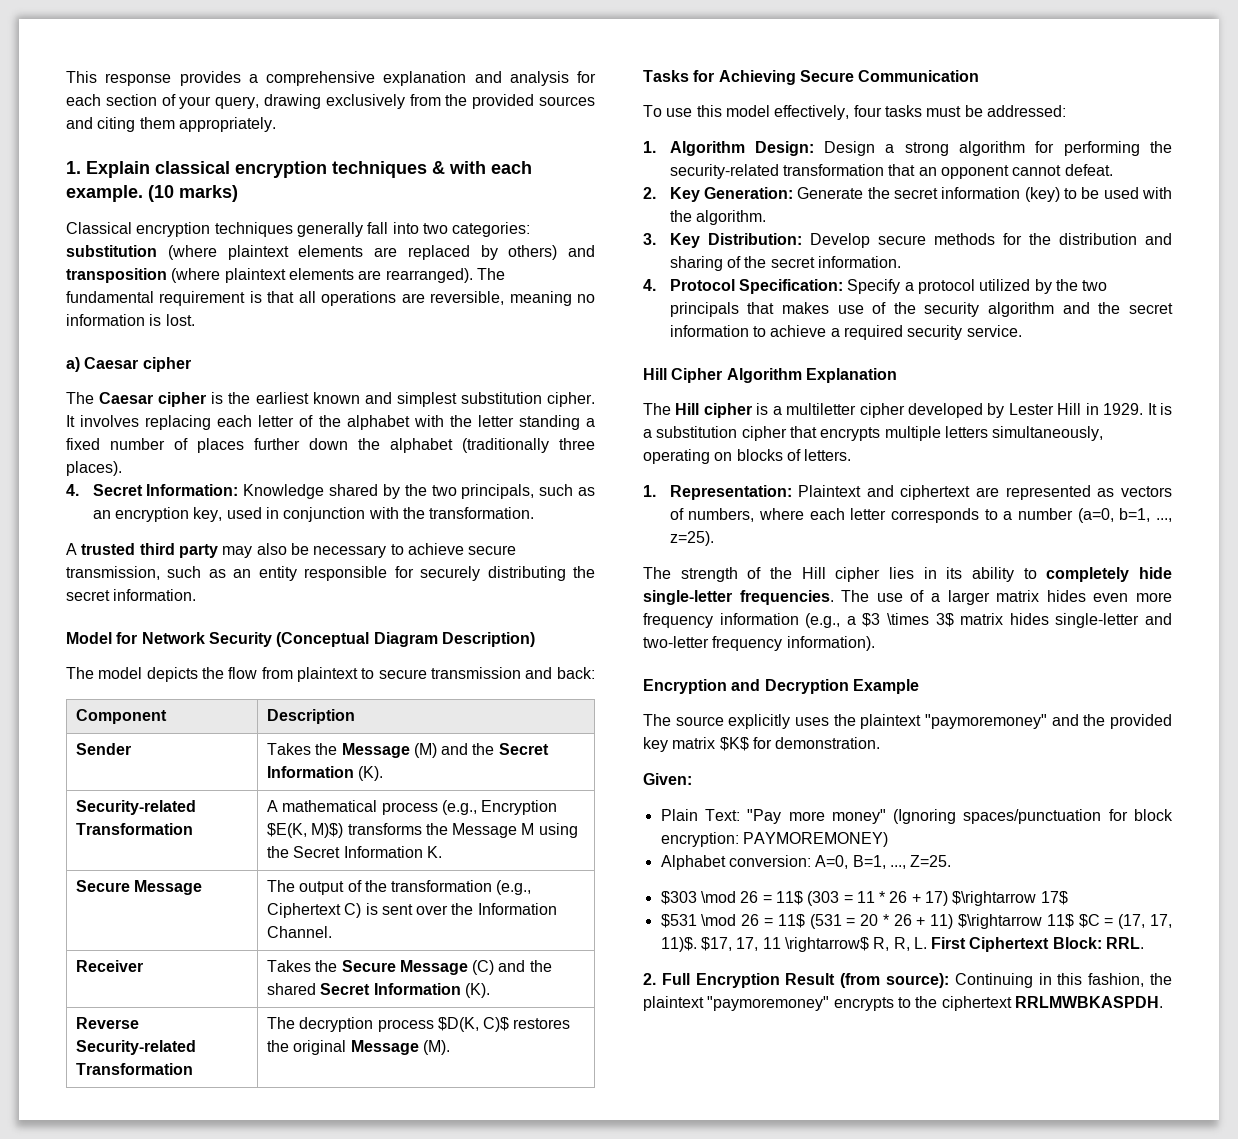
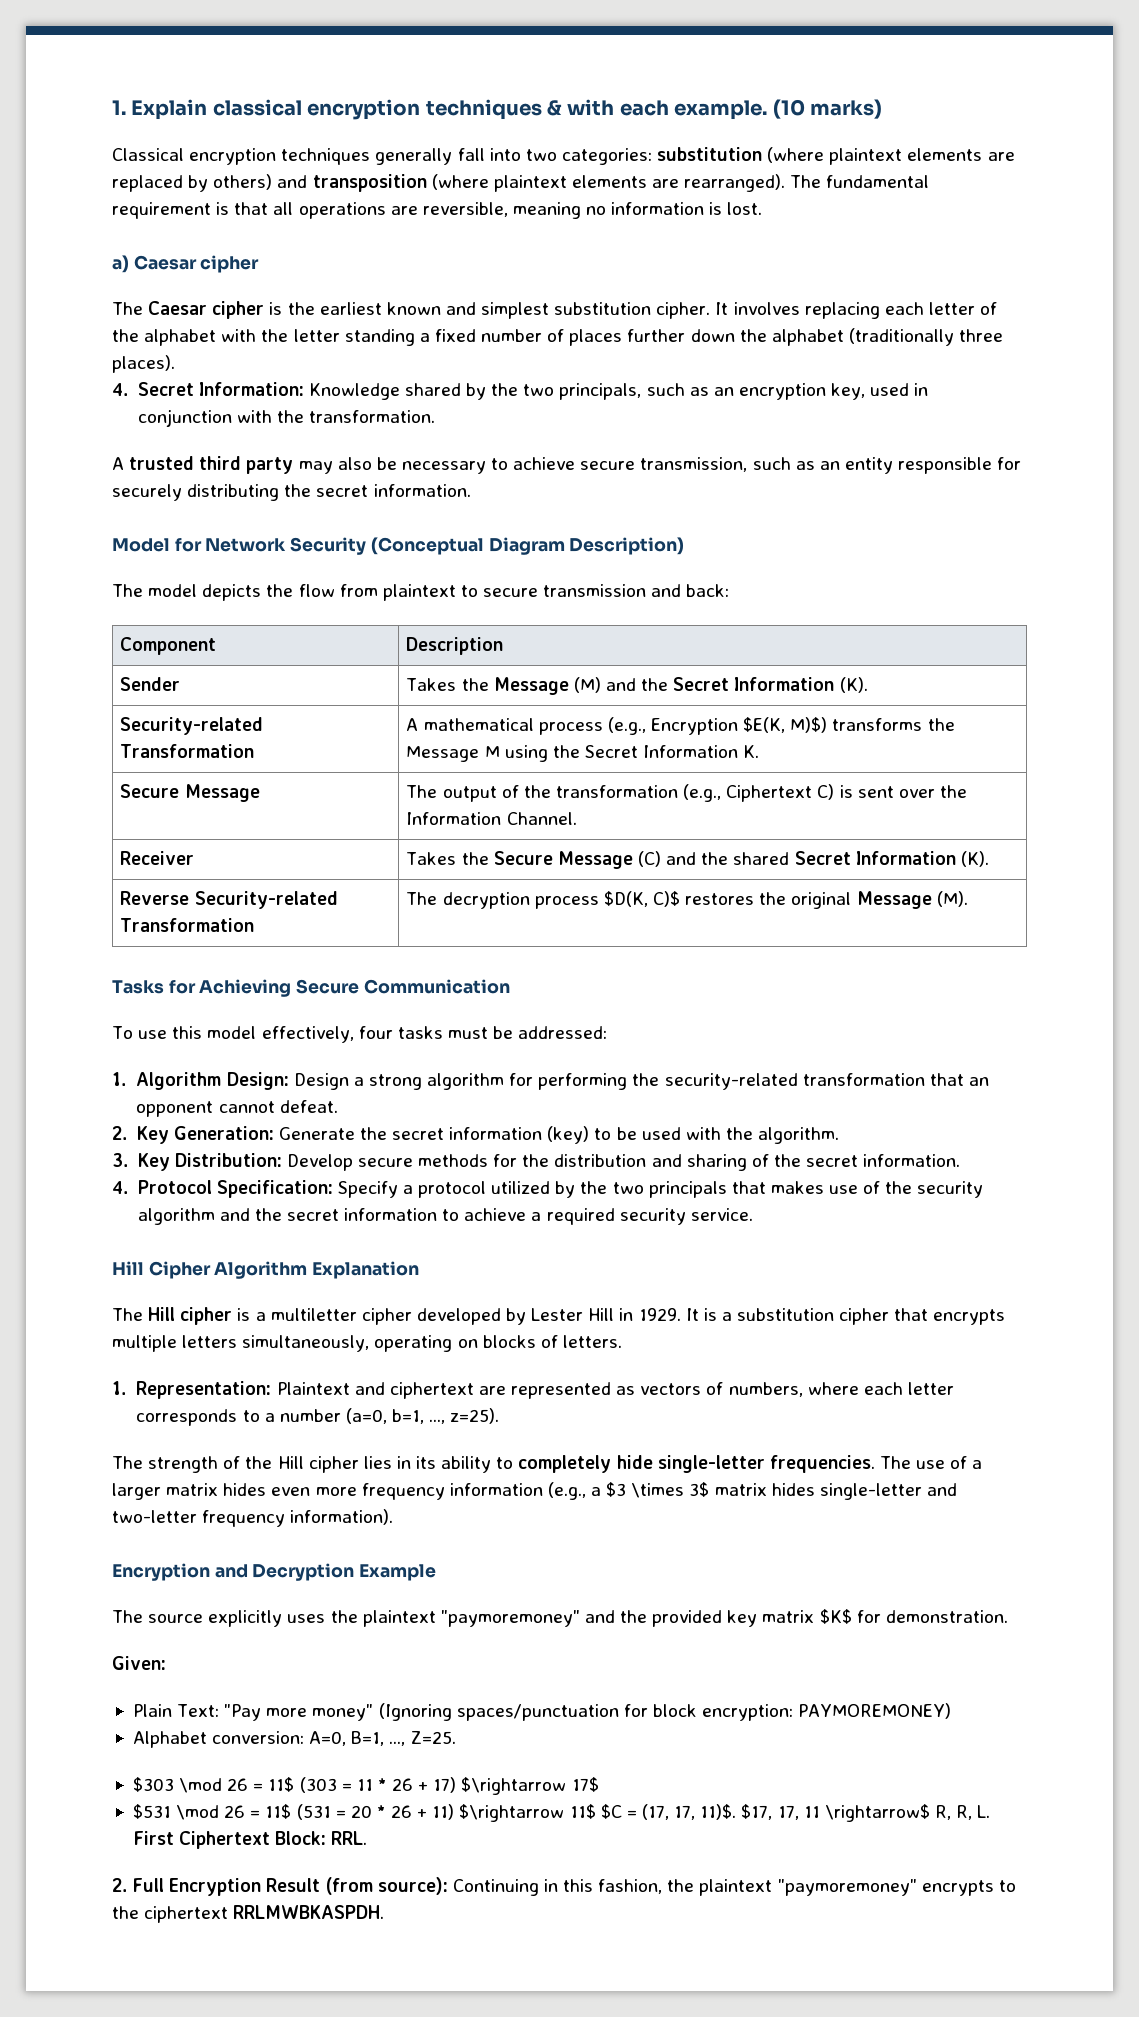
- This response provides a comprehensive explanation and analysis for each section of your query, drawing exclusively from the provided sources and citing them appropriately.

